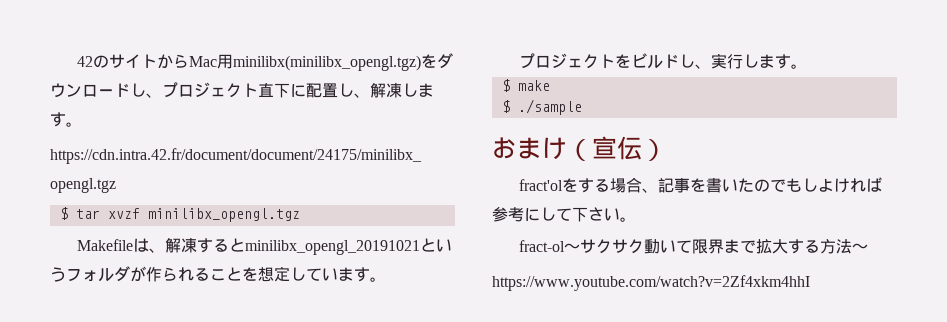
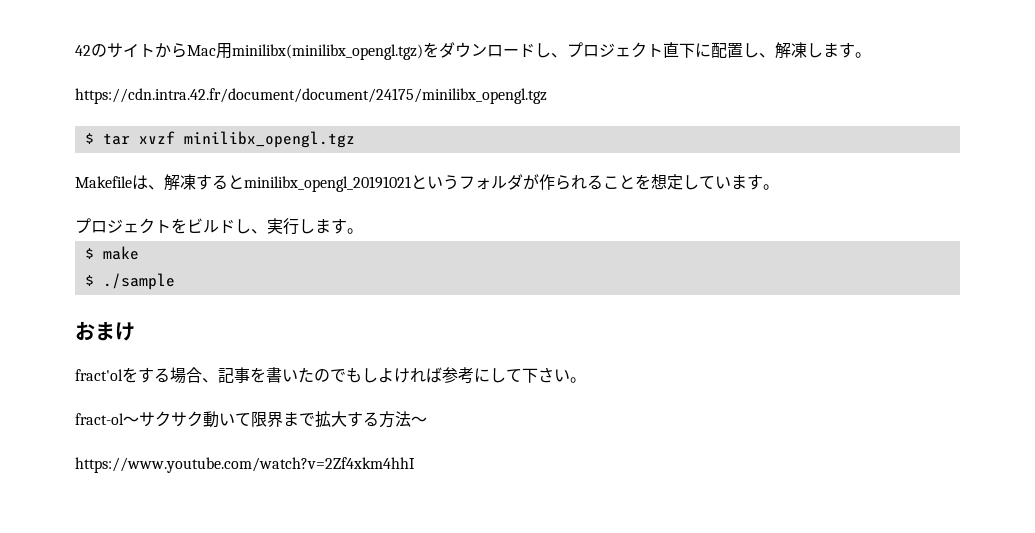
- おまけ（宣伝）
+ おまけ

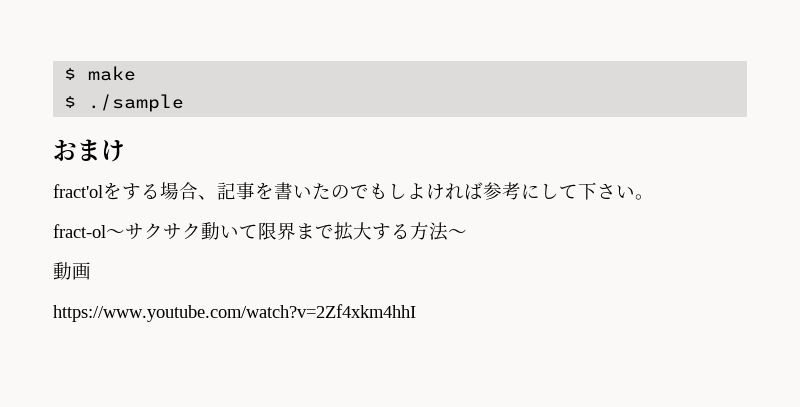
- 42のサイトからMac用minilibx(minilibx_opengl.tgz)をダウンロードし、プロジェクト直下に配置し、解凍します。
- https://cdn.intra.42.fr/document/document/24175/minilibx_opengl.tgz
- $ tar xvzf minilibx_opengl.tgz
- Makefileは、解凍するとminilibx_opengl_20191021というフォルダが作られることを想定しています。
- プロジェクトをビルドし、実行します。
+ 動画

